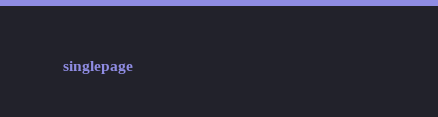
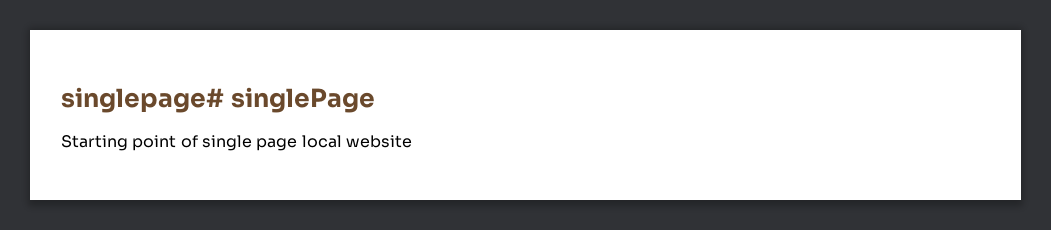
- singlepage
+ singlepage# singlePage
+ Starting point of single page local website

